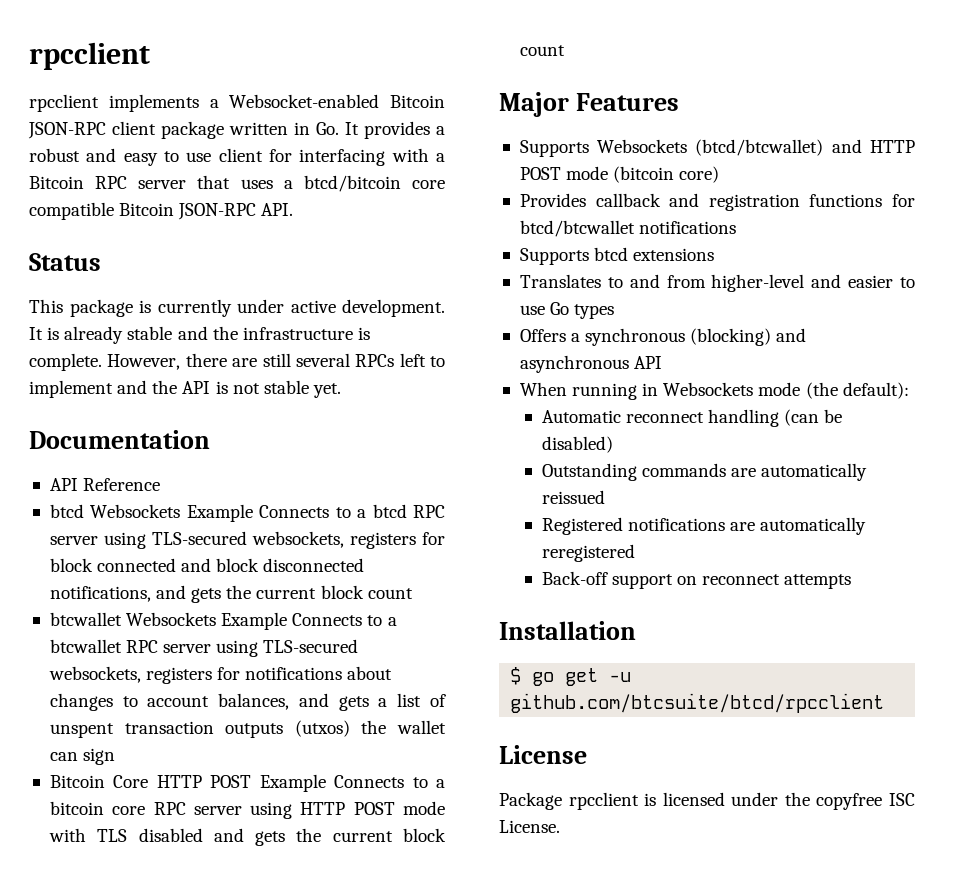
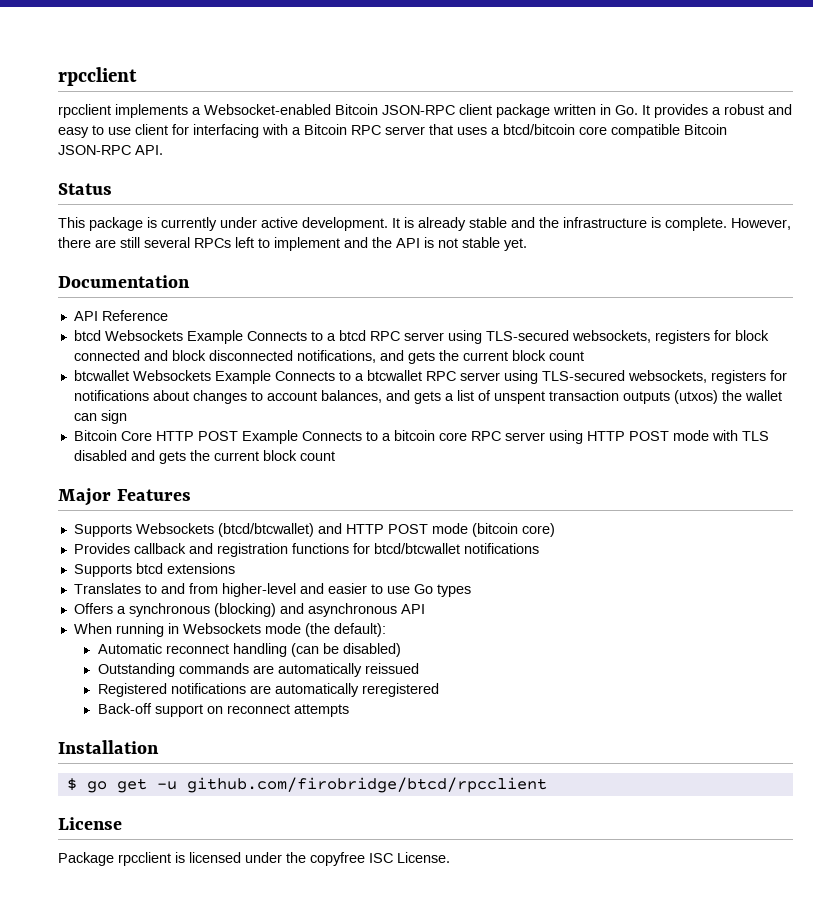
- $ go get -u github.com/btcsuite/btcd/rpcclient
+ $ go get -u github.com/firobridge/btcd/rpcclient

